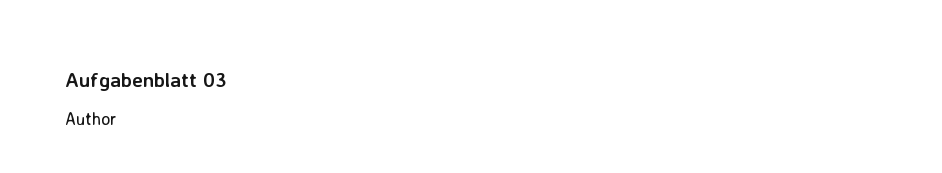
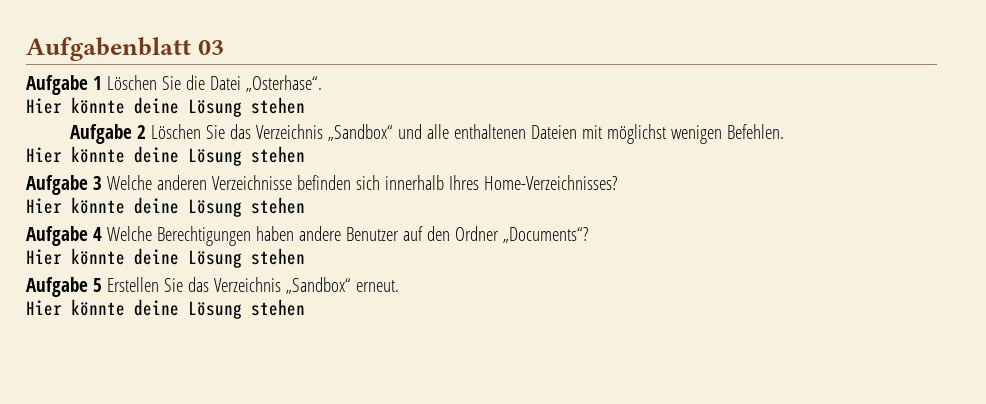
- Author
+ Aufgabe 1 Löschen Sie die Datei „Osterhase“.
+ Hier könnte deine Lösung stehen
+ Aufgabe 2 Löschen Sie das Verzeichnis „Sandbox“ und alle enthaltenen Dateien mit möglichst wenigen Befehlen.
+ Hier könnte deine Lösung stehen
+ Aufgabe 3 Welche anderen Verzeichnisse befinden sich innerhalb Ihres Home-Verzeichnisses?
+ Hier könnte deine Lösung stehen
+ Aufgabe 4 Welche Berechtigungen haben andere Benutzer auf den Ordner „Documents“?
+ Hier könnte deine Lösung stehen
+ Aufgabe 5 Erstellen Sie das Verzeichnis „Sandbox“ erneut.
+ Hier könnte deine Lösung stehen

